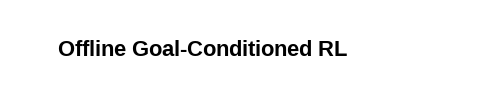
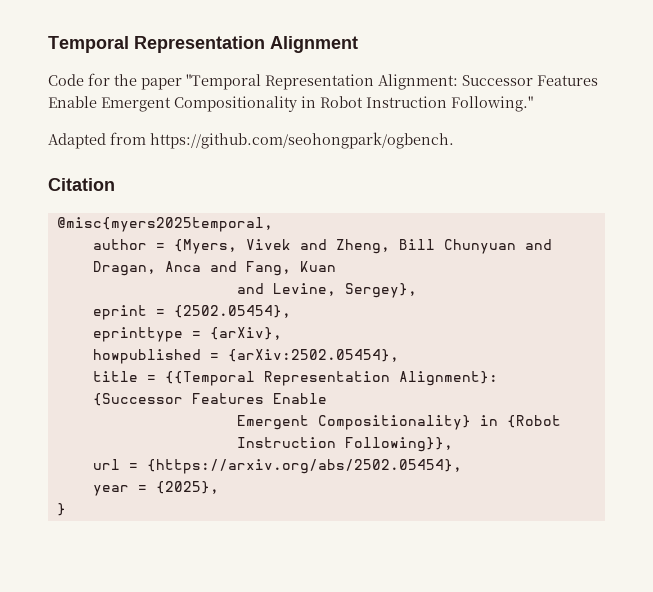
- Offline Goal-Conditioned RL
+ Temporal Representation Alignment
+ Code for the paper "Temporal Representation Alignment: Successor Features Enable Emergent Compositionality in Robot Instruction Following."
+ Adapted from https://github.com/seohongpark/ogbench.
+ Citation
+ @misc{myers2025temporal,
+ author = {Myers, Vivek and Zheng, Bill Chunyuan and Dragan, Anca and Fang, Kuan
+ and Levine, Sergey},
+ eprint = {2502.05454},
+ eprinttype = {arXiv},
+ howpublished = {arXiv:2502.05454},
+ title = {{Temporal Representation Alignment}: {Successor Features Enable
+ Emergent Compositionality} in {Robot Instruction Following}},
+ url = {https://arxiv.org/abs/2502.05454},
+ year = {2025},
+ }

